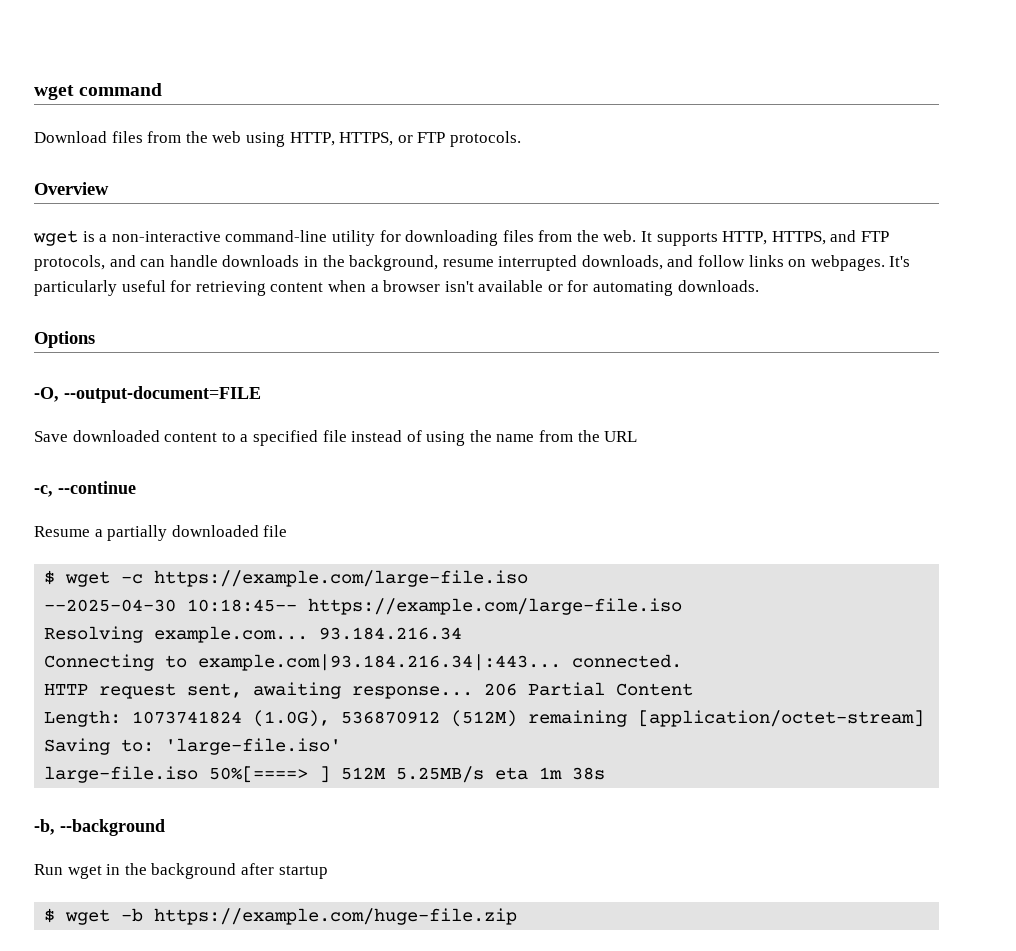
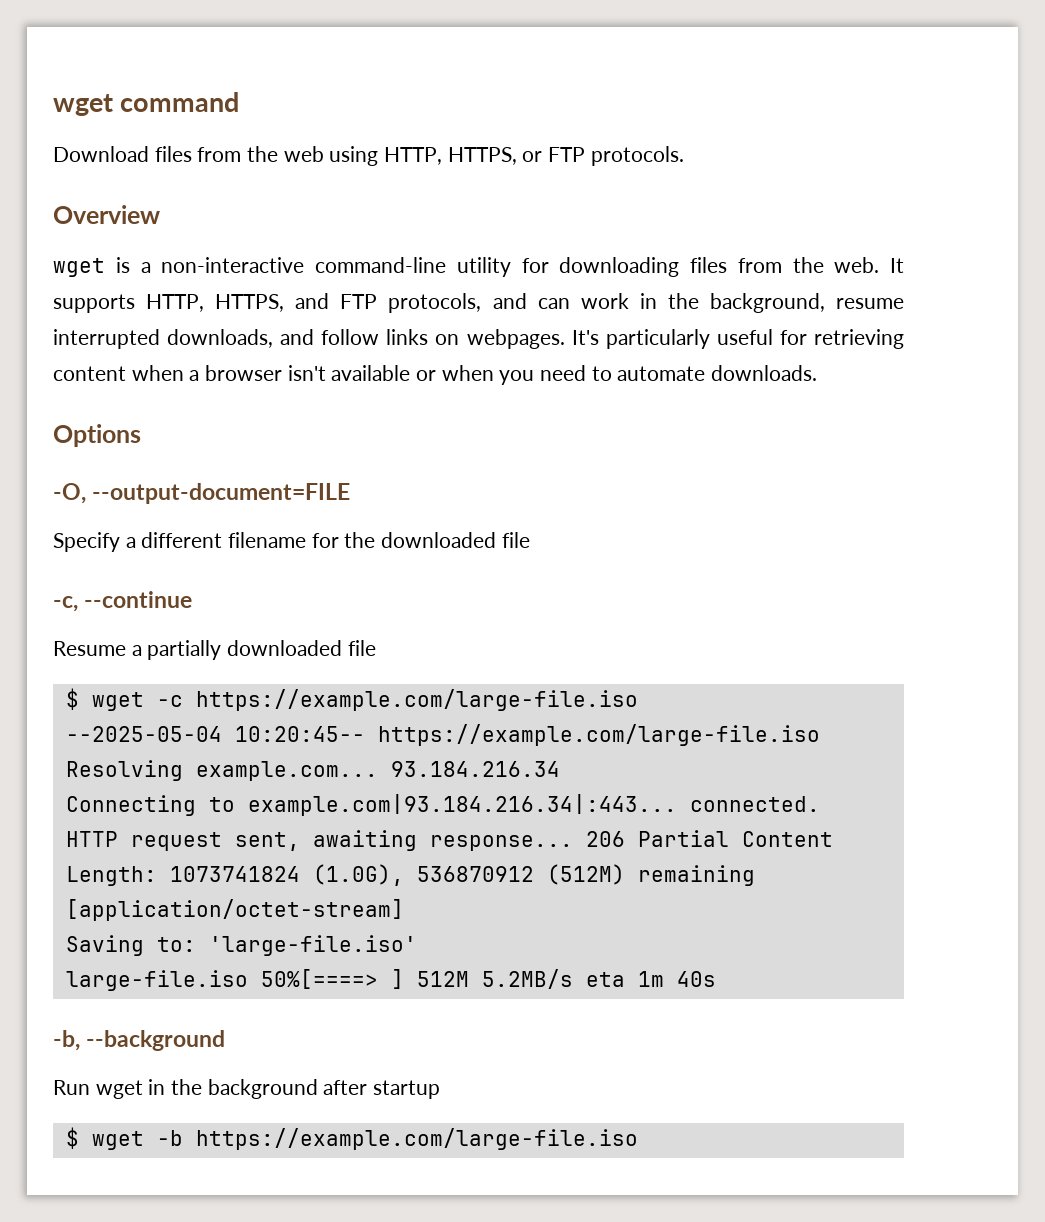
- It supports HTTP, HTTPS, and FTP protocols, and can handle downloads in the background, resume interrupted downloads, and follow links on webpages.
+ It supports HTTP, HTTPS, and FTP protocols, and can work in the background, resume interrupted downloads, and follow links on webpages.
- It's particularly useful for retrieving content when a browser isn't available or for automating downloads.
+ It's particularly useful for retrieving content when a browser isn't available or when you need to automate downloads.
- Save downloaded content to a specified file instead of using the name from the URL
+ Specify a different filename for the downloaded file
- --2025-04-30 10:18:45-- https://example.com/large-file.iso
+ --2025-05-04 10:20:45-- https://example.com/large-file.iso
- large-file.iso 50%[====> ] 512M 5.25MB/s eta 1m 38s
+ large-file.iso 50%[====> ] 512M 5.2MB/s eta 1m 40s
- $ wget -b https://example.com/huge-file.zip
+ $ wget -b https://example.com/large-file.iso

